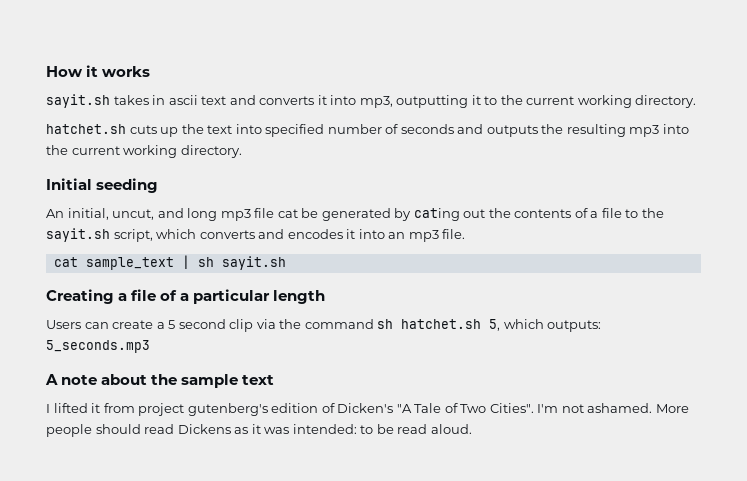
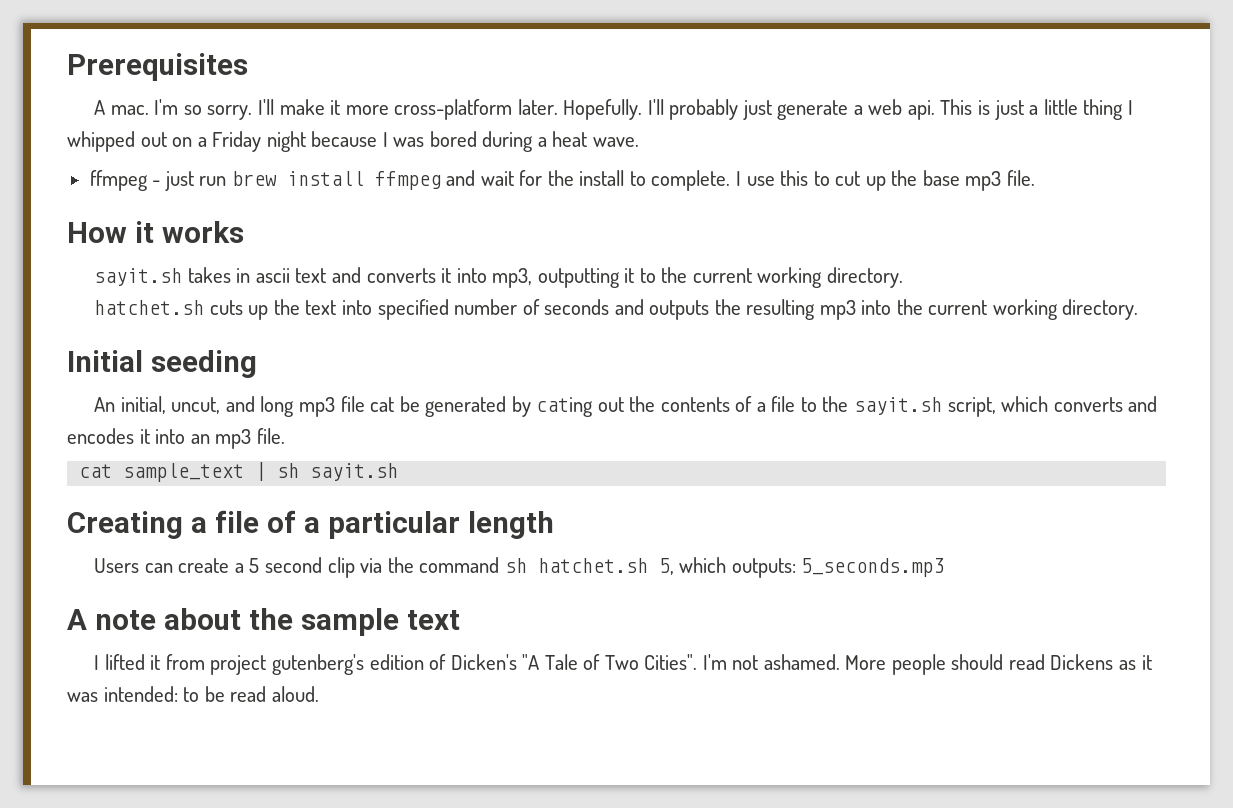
+ Prerequisites
+ A mac. I'm so sorry. I'll make it more cross-platform later. Hopefully. I'll probably just generate a web api. This is just a little thing I whipped out on a Friday night because I was bored during a heat wave.
+ ffmpeg - just run brew install ffmpeg and wait for the install to complete. I use this to cut up the base mp3 file.

